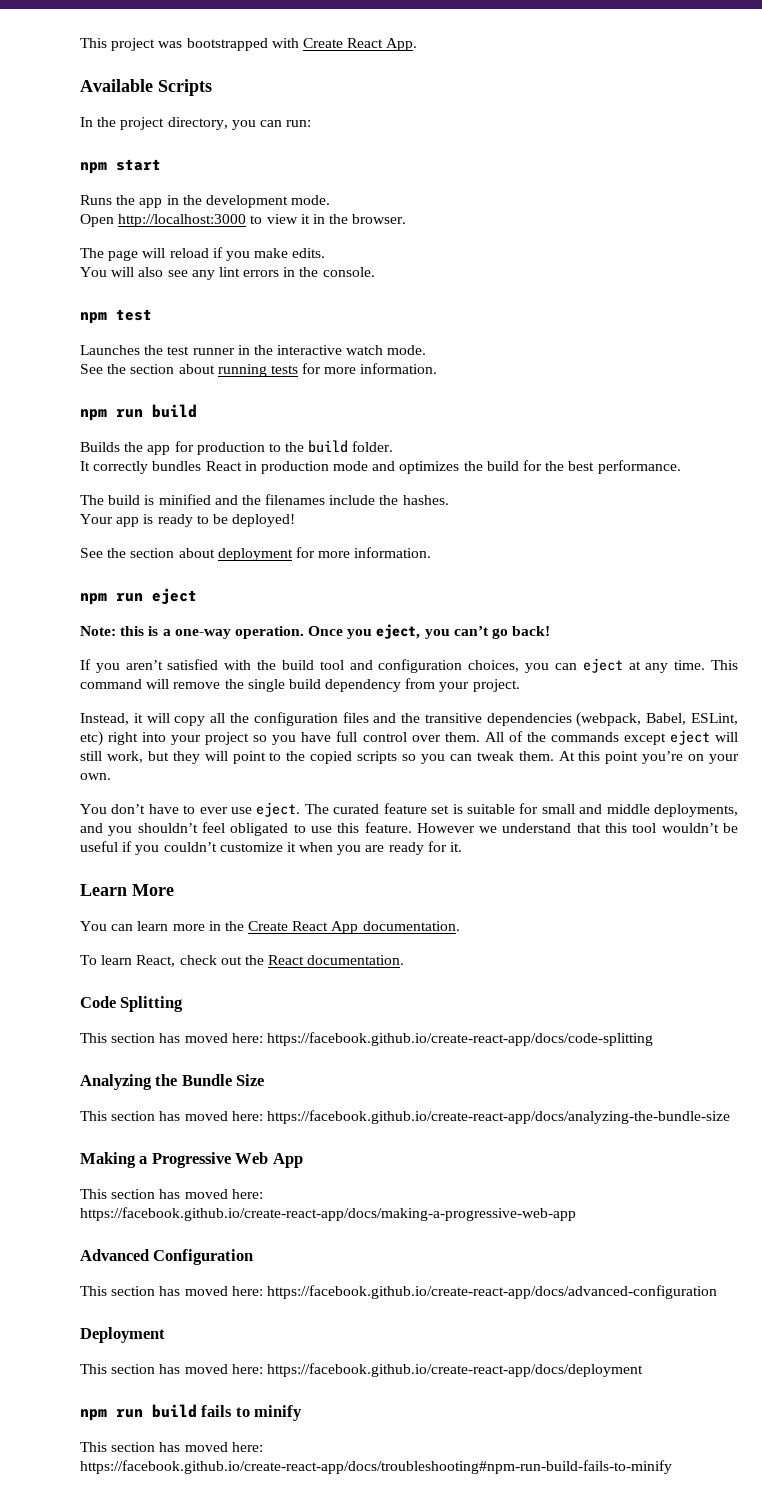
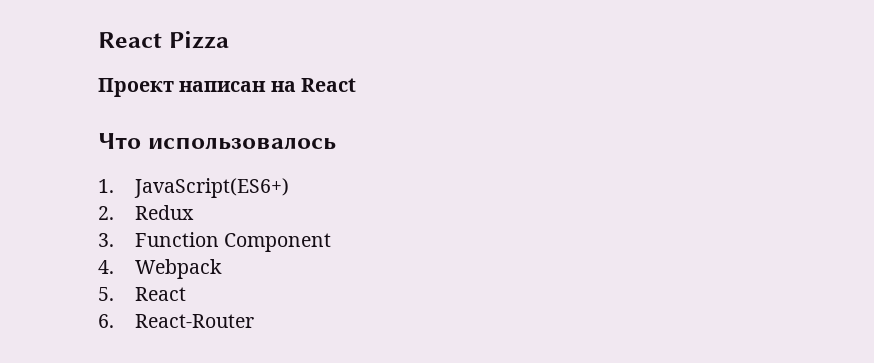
- This project was bootstrapped with Create React App.
- Available Scripts
- In the project directory, you can run:
- npm start
- Runs the app in the development mode.
- Open http://localhost:3000 to view it in the browser.
- The page will reload if you make edits.
- You will also see any lint errors in the console.
- npm test
- Launches the test runner in the interactive watch mode.
- See the section about running tests for more information.
- npm run build
- Builds the app for production to the build folder.
- It correctly bundles React in production mode and optimizes the build for the best performance.
- The build is minified and the filenames include the hashes.
- Your app is ready to be deployed!
- See the section about deployment for more information.
- npm run eject
- Note: this is a one-way operation. Once you eject, you can’t go back!
- If you aren’t satisfied with the build tool and configuration choices, you can eject at any time. This command will remove the single build dependency from your project.
- Instead, it will copy all the configuration files and the transitive dependencies (webpack, Babel, ESLint, etc) right into your project so you have full control over them. All of the commands except eject will still work, but they will point to the copied scripts so you can tweak them. At this point you’re on your own.
- You don’t have to ever use eject. The curated feature set is suitable for small and middle deployments, and you shouldn’t feel obligated to use this feature. However we understand that this tool wouldn’t be useful if you couldn’t customize it when you are ready for it.
- Learn More
- You can learn more in the Create React App documentation.
- To learn React, check out the React documentation.
- Code Splitting
- This section has moved here: https://facebook.github.io/create-react-app/docs/code-splitting
- Analyzing the Bundle Size
- This section has moved here: https://facebook.github.io/create-react-app/docs/analyzing-the-bundle-size
- Making a Progressive Web App
- This section has moved here: https://facebook.github.io/create-react-app/docs/making-a-progressive-web-app
- Advanced Configuration
- This section has moved here: https://facebook.github.io/create-react-app/docs/advanced-configuration
- Deployment
- This section has moved here: https://facebook.github.io/create-react-app/docs/deployment
- npm run build fails to minify
- This section has moved here: https://facebook.github.io/create-react-app/docs/troubleshooting#npm-run-build-fails-to-minify
+ React Pizza
+ Проект написан на React
+ Что использовалось
+ 1. JavaScript(ES6+)
+ 2. Redux
+ 3. Function Component
+ 4. Webpack
+ 5. React
+ 6. React-Router

